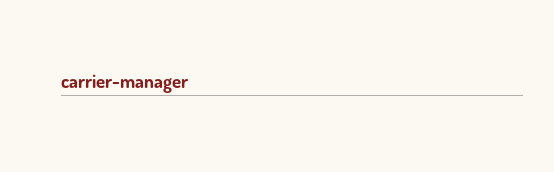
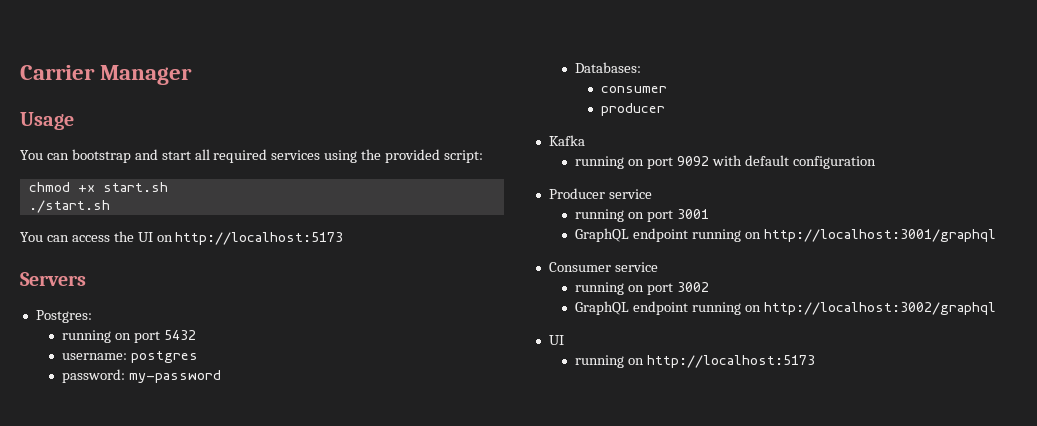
- carrier-manager
+ Carrier Manager
+ Usage
+ You can bootstrap and start all required services using the provided script:
+ chmod +x start.sh
+ ./start.sh
+ You can access the UI on http://localhost:5173
+ Servers
+ Postgres:
+ running on port 5432
+ username: postgres
+ password: my-password
+ Databases:
+ consumer
+ producer
+ Kafka
+ running on port 9092 with default configuration
+ Producer service
+ running on port 3001
+ GraphQL endpoint running on http://localhost:3001/graphql
+ Consumer service
+ running on port 3002
+ GraphQL endpoint running on http://localhost:3002/graphql
+ UI
+ running on http://localhost:5173

